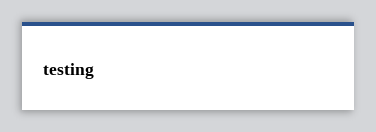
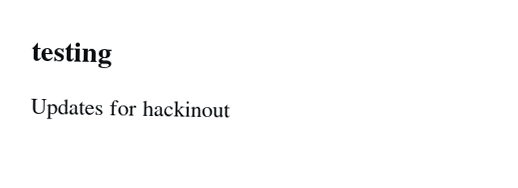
+ Updates for hackinout

